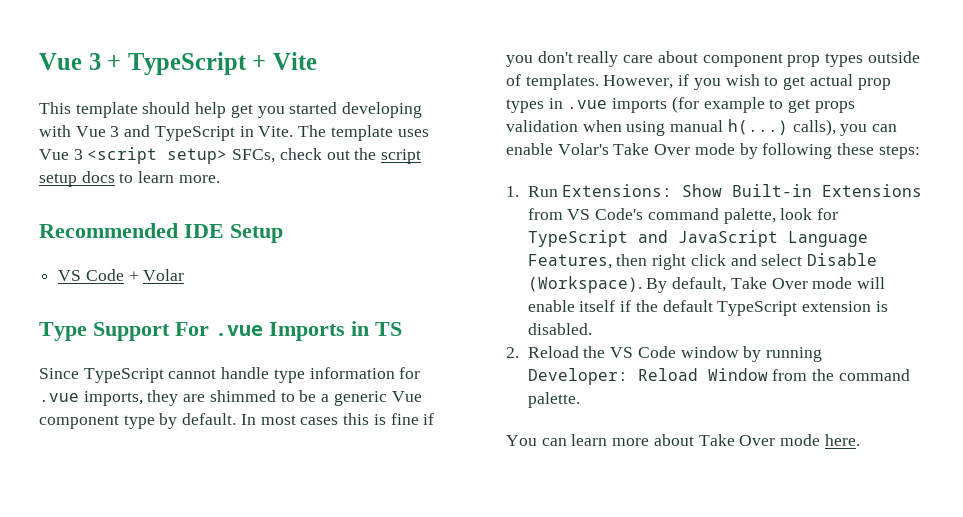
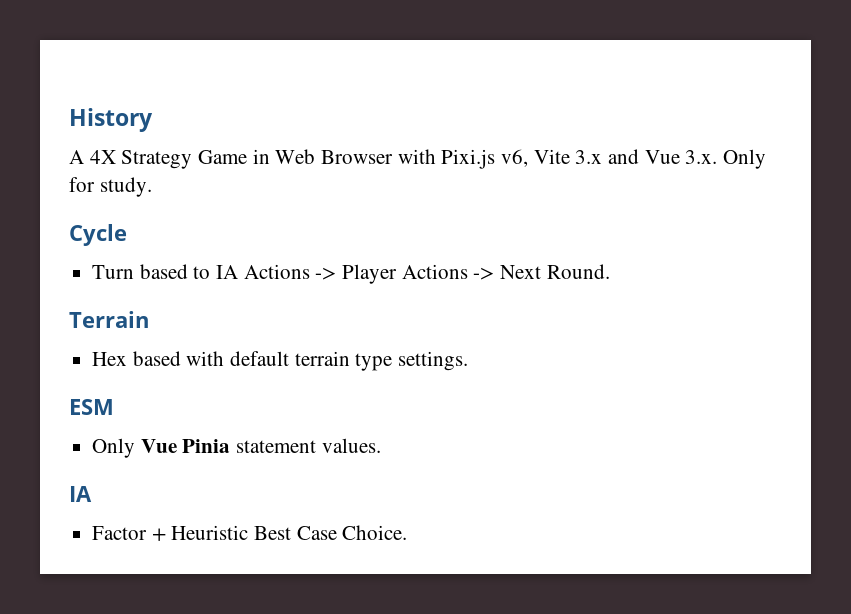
- Vue 3 + TypeScript + Vite
- This template should help get you started developing with Vue 3 and TypeScript in Vite. The template uses Vue 3 <script setup> SFCs, check out the script setup docs to learn more.
- Recommended IDE Setup
- VS Code + Volar
- Type Support For .vue Imports in TS
- Since TypeScript cannot handle type information for .vue imports, they are shimmed to be a generic Vue component type by default. In most cases this is fine if you don't really care about component prop types outside of templates. However, if you wish to get actual prop types in .vue imports (for example to get props validation when using manual h(...) calls), you can enable Volar's Take Over mode by following these steps:
- 1. Run Extensions: Show Built-in Extensions from VS Code's command palette, look for TypeScript and JavaScript Language Features, then right click and select Disable (Workspace). By default, Take Over mode will enable itself if the default TypeScript extension is disabled.
- 2. Reload the VS Code window by running Developer: Reload Window from the command palette.
- You can learn more about Take Over mode here.
+ History
+ A 4X Strategy Game in Web Browser with Pixi.js v6, Vite 3.x and Vue 3.x. Only for study.
+ Cycle
+ Turn based to IA Actions -> Player Actions -> Next Round.
+ Terrain
+ Hex based with default terrain type settings.
+ ESM
+ Only Vue Pinia statement values.
+ IA
+ Factor + Heuristic Best Case Choice.

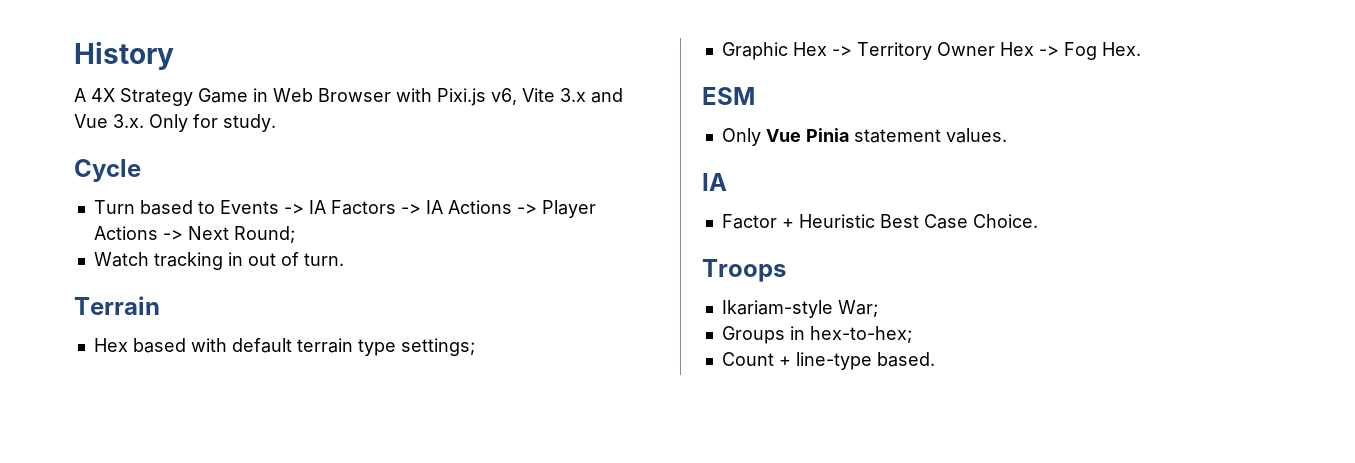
- Turn based to IA Actions -> Player Actions -> Next Round.
+ Turn based to Events -> IA Factors -> IA Actions -> Player Actions -> Next Round;
+ Watch tracking in out of turn.
- Hex based with default terrain type settings.
+ Hex based with default terrain type settings;
+ Graphic Hex -> Territory Owner Hex -> Fog Hex.
+ Troops
+ Ikariam-style War;
+ Groups in hex-to-hex;
+ Count + line-type based.

